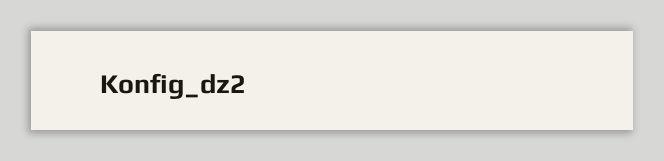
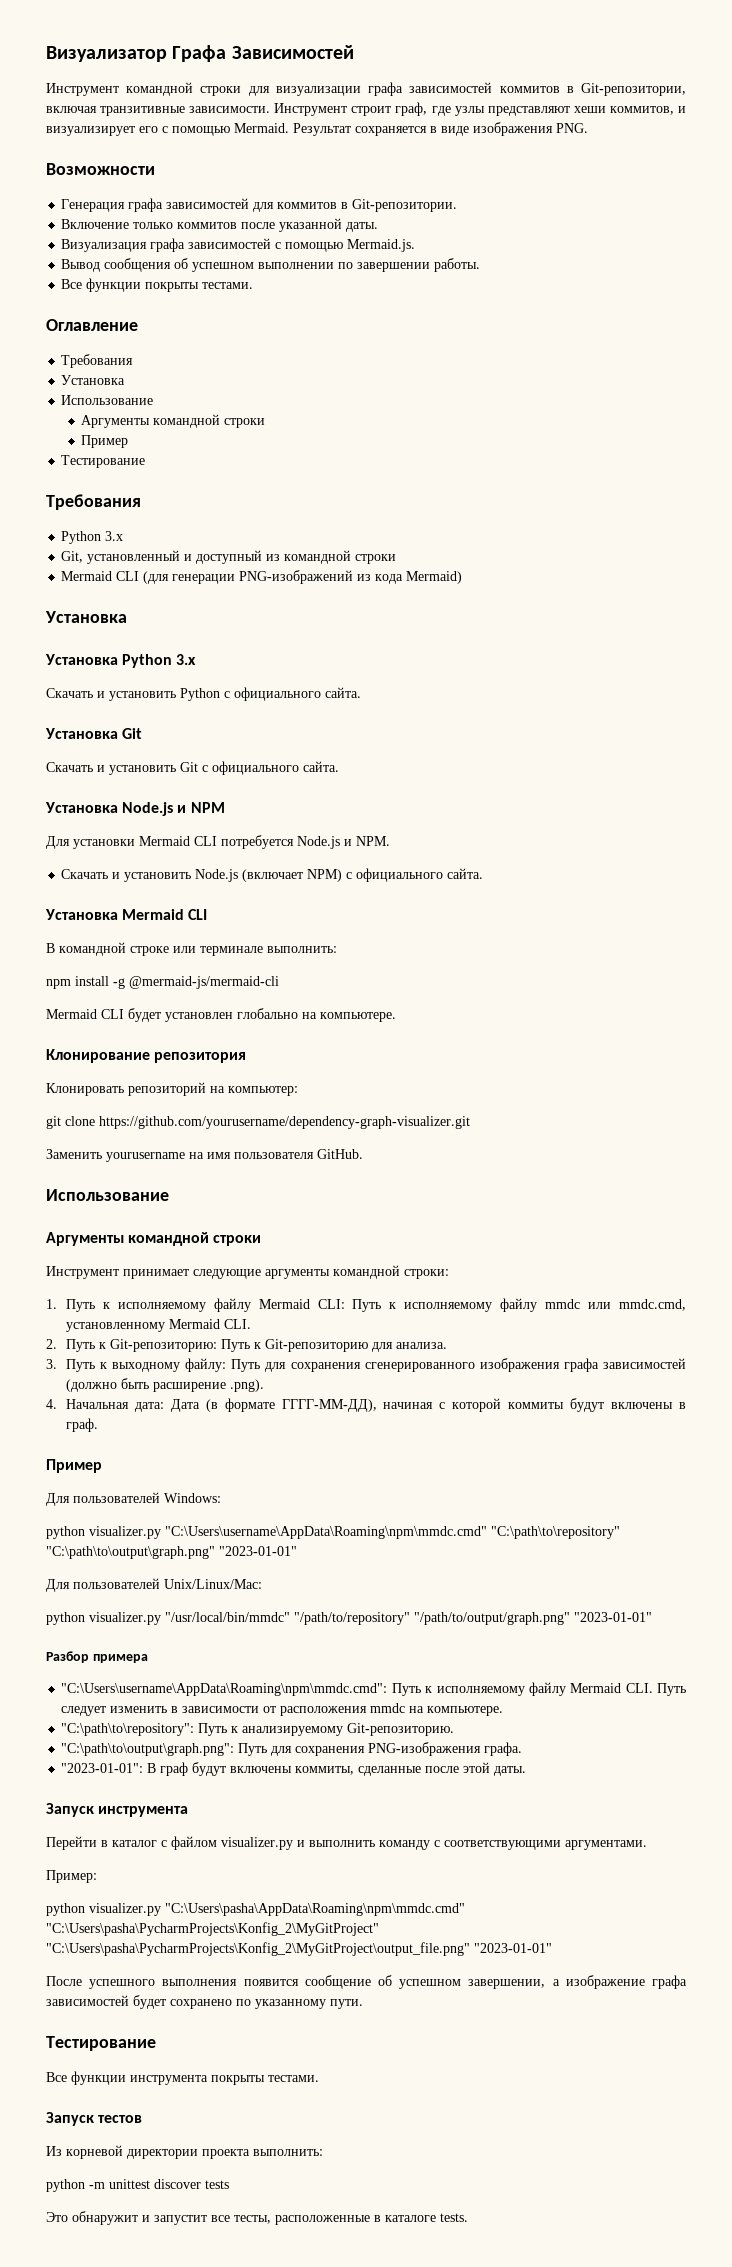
- Konfig_dz2
+ Визуализатор Графа Зависимостей
+ Инструмент командной строки для визуализации графа зависимостей коммитов в Git-репозитории, включая транзитивные зависимости. Инструмент строит граф, где узлы представляют хеши коммитов, и визуализирует его с помощью Mermaid. Результат сохраняется в виде изображения PNG.
+ Возможности
+ Генерация графа зависимостей для коммитов в Git-репозитории.
+ Включение только коммитов после указанной даты.
+ Визуализация графа зависимостей с помощью Mermaid.js.
+ Вывод сообщения об успешном выполнении по завершении работы.
+ Все функции покрыты тестами.
+ Оглавление
+ Требования
+ Установка
+ Использование
+ Аргументы командной строки
+ Пример
+ Тестирование
+ Требования
+ Python 3.x
+ Git, установленный и доступный из командной строки
+ Mermaid CLI (для генерации PNG-изображений из кода Mermaid)
+ Установка
+ Установка Python 3.x
+ Скачать и установить Python с официального сайта.
+ Установка Git
+ Скачать и установить Git с официального сайта.
+ Установка Node.js и NPM
+ Для установки Mermaid CLI потребуется Node.js и NPM.
+ Скачать и установить Node.js (включает NPM) с официального сайта.
+ Установка Mermaid CLI
+ В командной строке или терминале выполнить:
+ npm install -g @mermaid-js/mermaid-cli
+ Mermaid CLI будет установлен глобально на компьютере.
+ Клонирование репозитория
+ Клонировать репозиторий на компьютер:
+ git clone https://github.com/yourusername/dependency-graph-visualizer.git
+ Заменить yourusername на имя пользователя GitHub.
+ Использование
+ Аргументы командной строки
+ Инструмент принимает следующие аргументы командной строки:
+ 1. Путь к исполняемому файлу Mermaid CLI: Путь к исполняемому файлу mmdc или mmdc.cmd, установленному Mermaid CLI.
+ 2. Путь к Git-репозиторию: Путь к Git-репозиторию для анализа.
+ 3. Путь к выходному файлу: Путь для сохранения сгенерированного изображения графа зависимостей (должно быть расширение .png).
+ 4. Начальная дата: Дата (в формате ГГГГ-ММ-ДД), начиная с которой коммиты будут включены в граф.
+ Пример
+ Для пользователей Windows:
+ python visualizer.py "C:\Users\username\AppData\Roaming\npm\mmdc.cmd" "C:\path\to\repository" "C:\path\to\output\graph.png" "2023-01-01"
+ Для пользователей Unix/Linux/Mac:
+ python visualizer.py "/usr/local/bin/mmdc" "/path/to/repository" "/path/to/output/graph.png" "2023-01-01"
+ Разбор примера
+ "C:\Users\username\AppData\Roaming\npm\mmdc.cmd": Путь к исполняемому файлу Mermaid CLI. Путь следует изменить в зависимости от расположения mmdc на компьютере.
+ "C:\path\to\repository": Путь к анализируемому Git-репозиторию.
+ "C:\path\to\output\graph.png": Путь для сохранения PNG-изображения графа.
+ "2023-01-01": В граф будут включены коммиты, сделанные после этой даты.
+ Запуск инструмента
+ Перейти в каталог с файлом visualizer.py и выполнить команду с соответствующими аргументами.
+ Пример:
+ python visualizer.py "C:\Users\pasha\AppData\Roaming\npm\mmdc.cmd" "C:\Users\pasha\PycharmProjects\Konfig_2\MyGitProject" "C:\Users\pasha\PycharmProjects\Konfig_2\MyGitProject\output_file.png" "2023-01-01"
+ После успешного выполнения появится сообщение об успешном завершении, а изображение графа зависимостей будет сохранено по указанному пути.
+ Тестирование
+ Все функции инструмента покрыты тестами.
+ Запуск тестов
+ Из корневой директории проекта выполнить:
+ python -m unittest discover tests
+ Это обнаружит и запустит все тесты, расположенные в каталоге tests.

